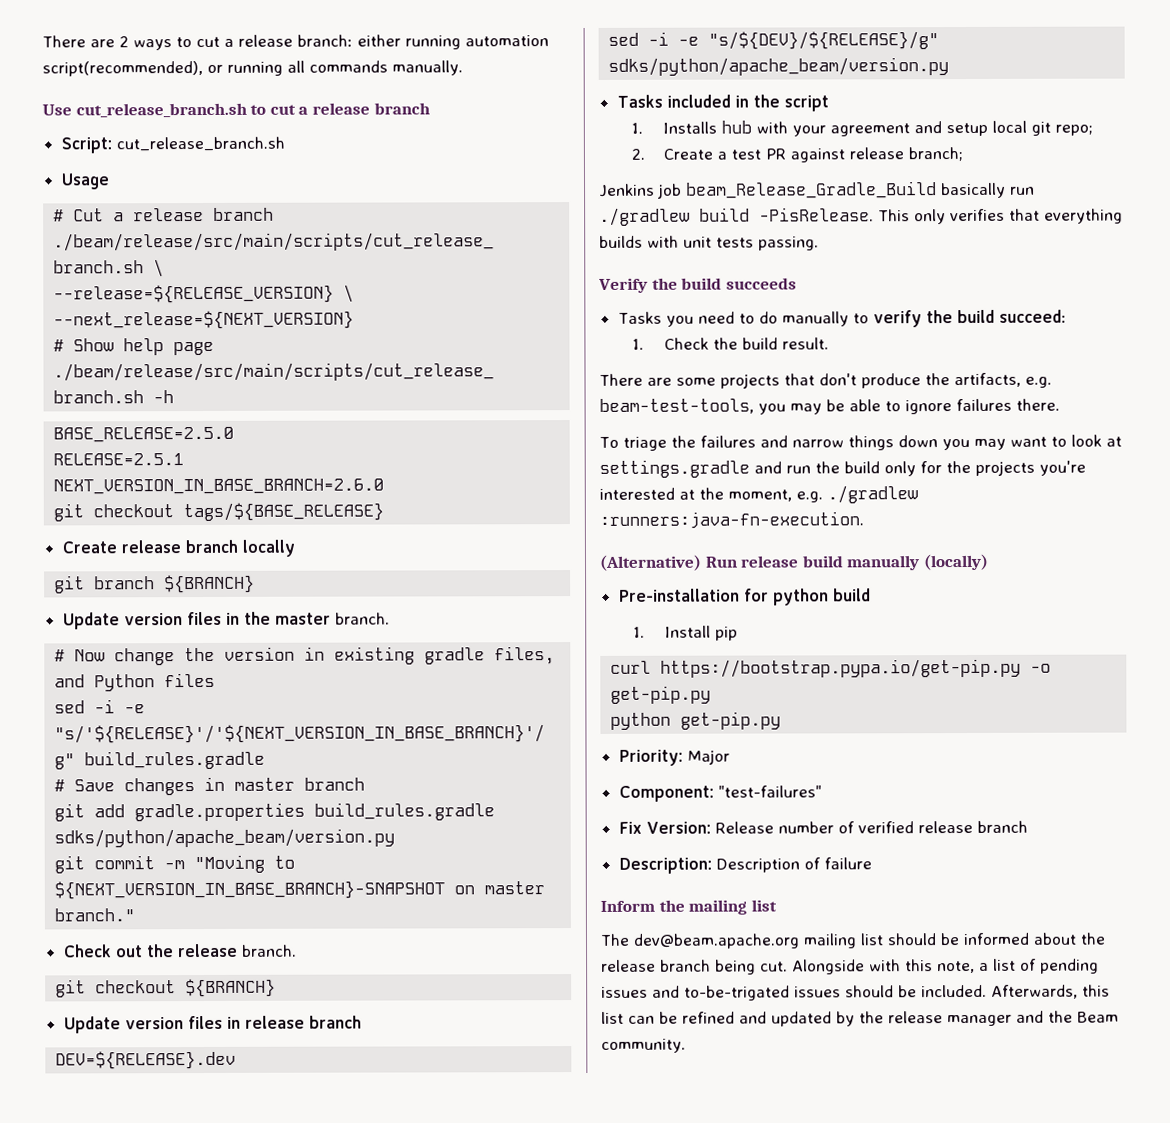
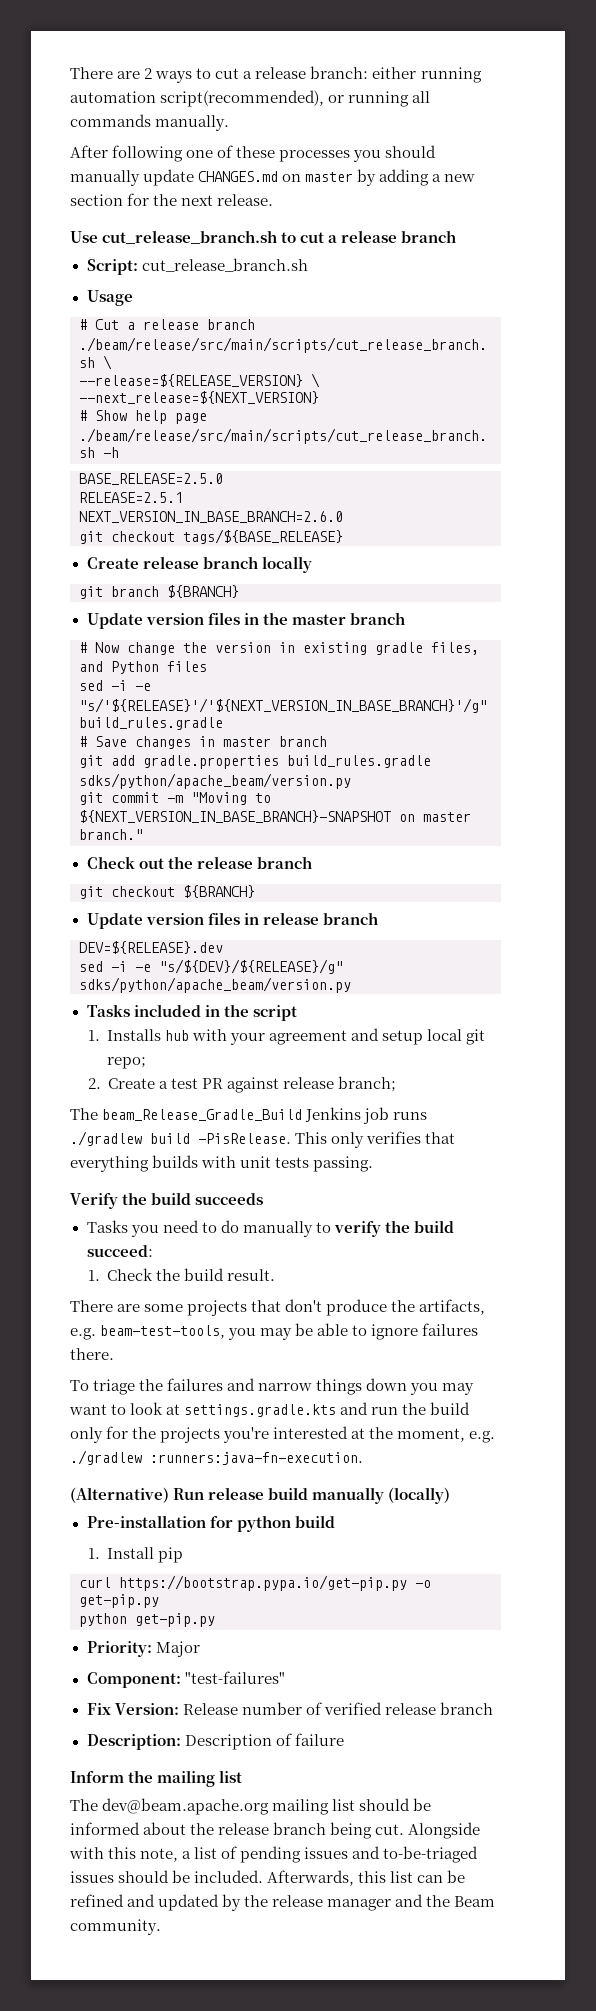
+ After following one of these processes you should manually update CHANGES.md on master by adding a new section for the next release.
- Update version files in the master branch.
+ Update version files in the master branch
- Check out the release branch.
+ Check out the release branch
- Jenkins job beam_Release_Gradle_Build basically run ./gradlew build -PisRelease.
+ The beam_Release_Gradle_Build Jenkins job runs ./gradlew build -PisRelease.
- To triage the failures and narrow things down you may want to look at settings.gradle and run the build only for the projects you're interested at the moment, e.g. ./gradlew :runners:java-fn-execution.
+ To triage the failures and narrow things down you may want to look at settings.gradle.kts and run the build only for the projects you're interested at the moment, e.g. ./gradlew :runners:java-fn-execution.
- Alongside with this note, a list of pending issues and to-be-trigated issues should be included.
+ Alongside with this note, a list of pending issues and to-be-triaged issues should be included.

